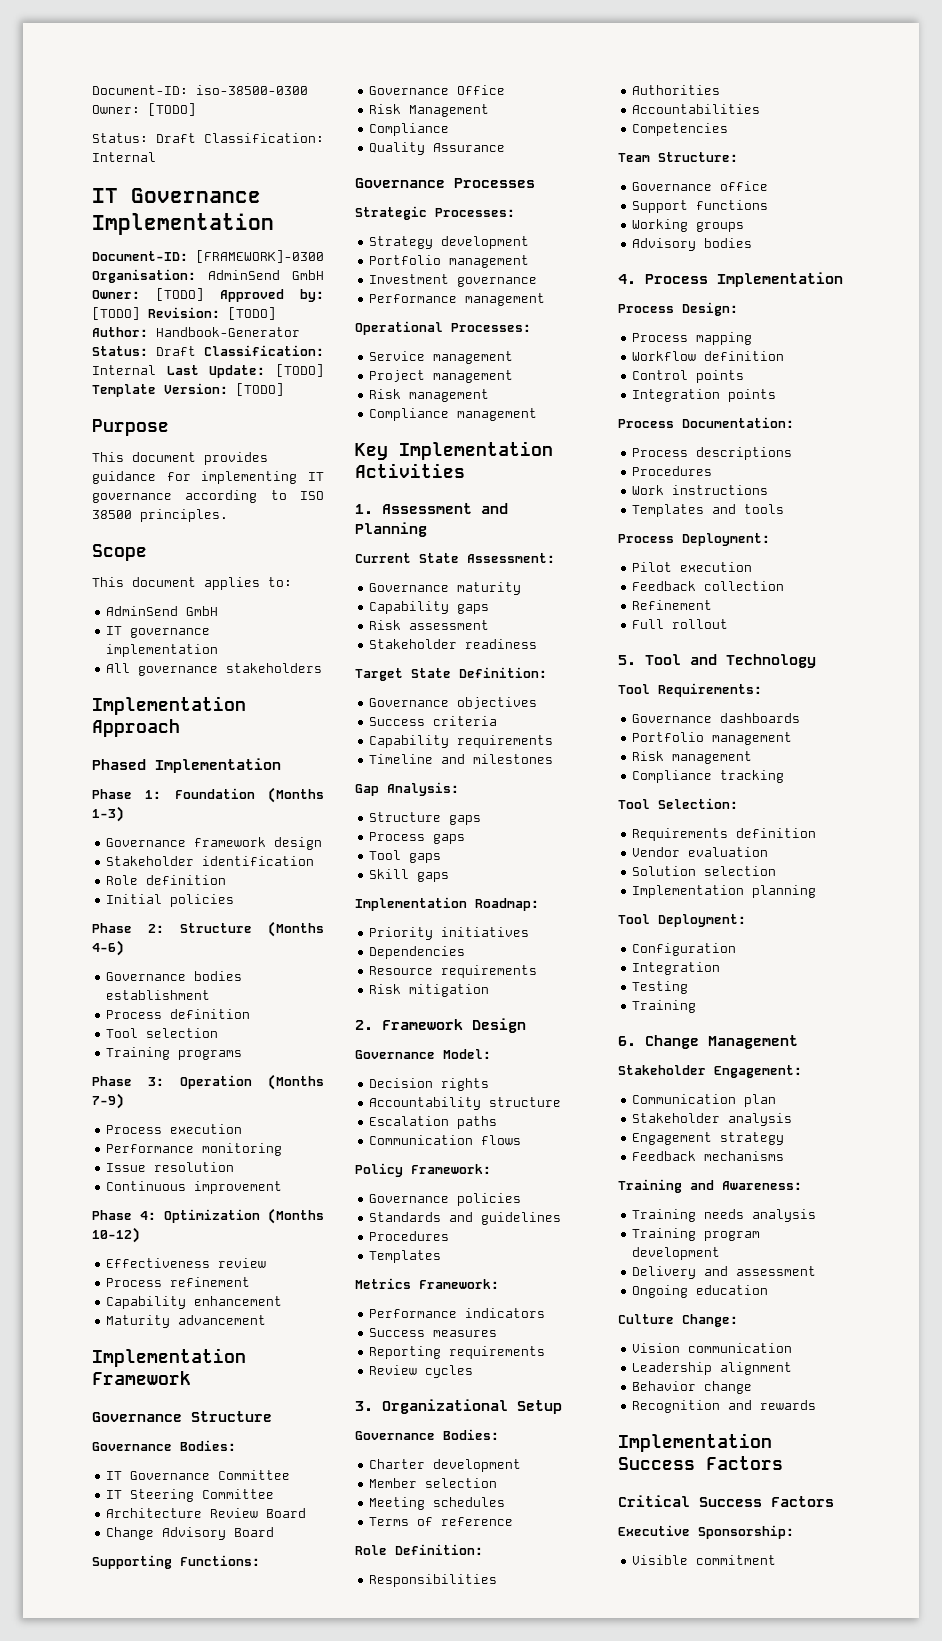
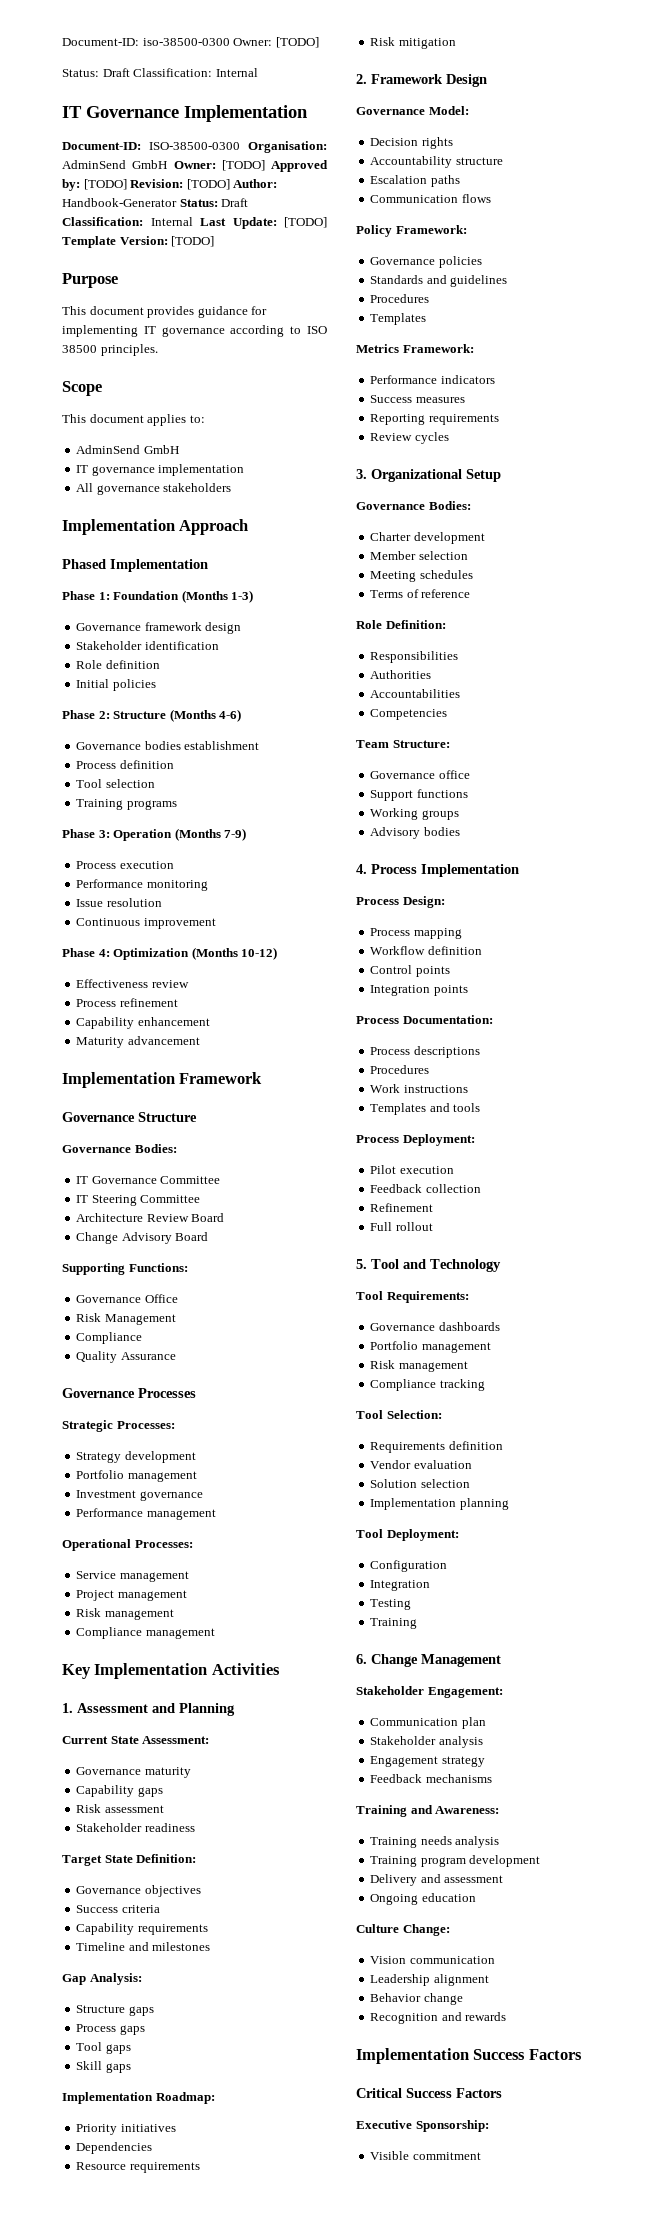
- Document-ID: [FRAMEWORK]-0300 Organisation: AdminSend GmbH Owner: [TODO] Approved by: [TODO] Revision: [TODO] Author: Handbook-Generator Status: Draft Classification: Internal Last Update: [TODO] Template Version: [TODO]
+ Document-ID: ISO-38500-0300 Organisation: AdminSend GmbH Owner: [TODO] Approved by: [TODO] Revision: [TODO] Author: Handbook-Generator Status: Draft Classification: Internal Last Update: [TODO] Template Version: [TODO]

